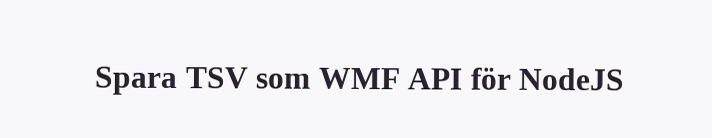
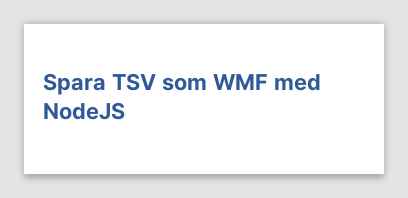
- Spara TSV som WMF API för NodeJS
+ Spara TSV som WMF med NodeJS

